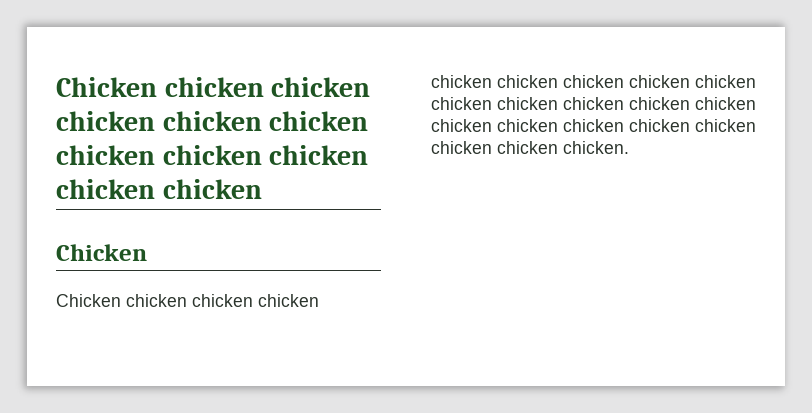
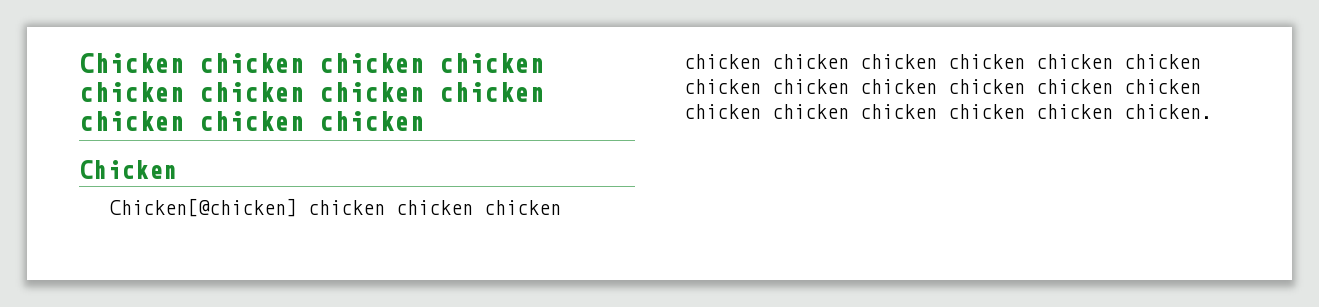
- Chicken chicken chicken chicken chicken chicken chicken chicken chicken chicken chicken chicken chicken chicken chicken chicken chicken chicken chicken chicken chicken chicken.
+ Chicken[@chicken] chicken chicken chicken chicken chicken chicken chicken chicken chicken chicken chicken chicken chicken chicken chicken chicken chicken chicken chicken chicken chicken.

